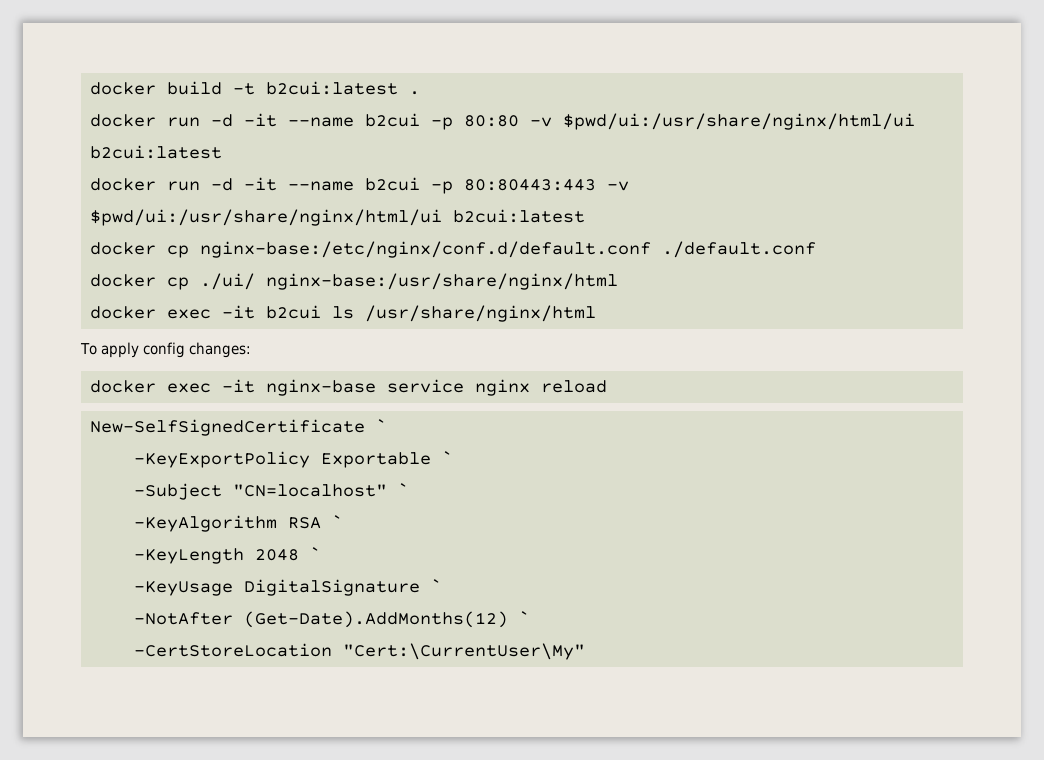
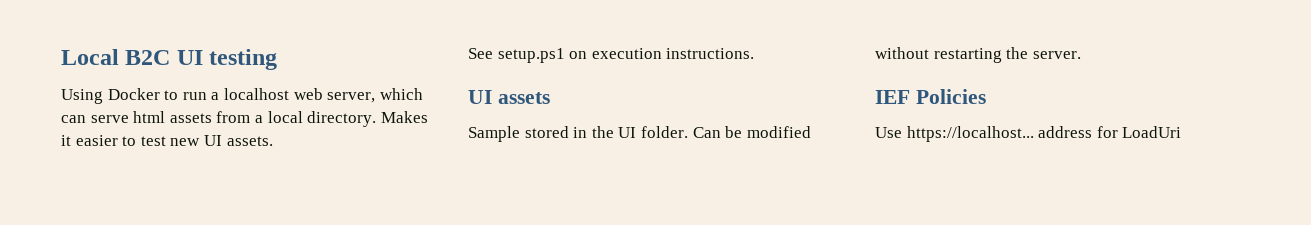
- docker build -t b2cui:latest .
- docker run -d -it --name b2cui -p 80:80 -v $pwd/ui:/usr/share/nginx/html/ui b2cui:latest
- docker run -d -it --name b2cui -p 80:80443:443 -v $pwd/ui:/usr/share/nginx/html/ui b2cui:latest
- docker cp nginx-base:/etc/nginx/conf.d/default.conf ./default.conf
- docker cp ./ui/ nginx-base:/usr/share/nginx/html
- docker exec -it b2cui ls /usr/share/nginx/html
- To apply config changes:
- docker exec -it nginx-base service nginx reload
- New-SelfSignedCertificate `
- -KeyExportPolicy Exportable `
- -Subject "CN=localhost" `
- -KeyAlgorithm RSA `
- -KeyLength 2048 `
- -KeyUsage DigitalSignature `
- -NotAfter (Get-Date).AddMonths(12) `
- -CertStoreLocation "Cert:\CurrentUser\My"
+ Local B2C UI testing
+ Using Docker to run a localhost web server, which can serve html assets from a local directory. Makes it easier to test new UI assets.
+ See setup.ps1 on execution instructions.
+ UI assets
+ Sample stored in the UI folder. Can be modified without restarting the server.
+ IEF Policies
+ Use https://localhost... address for LoadUri

